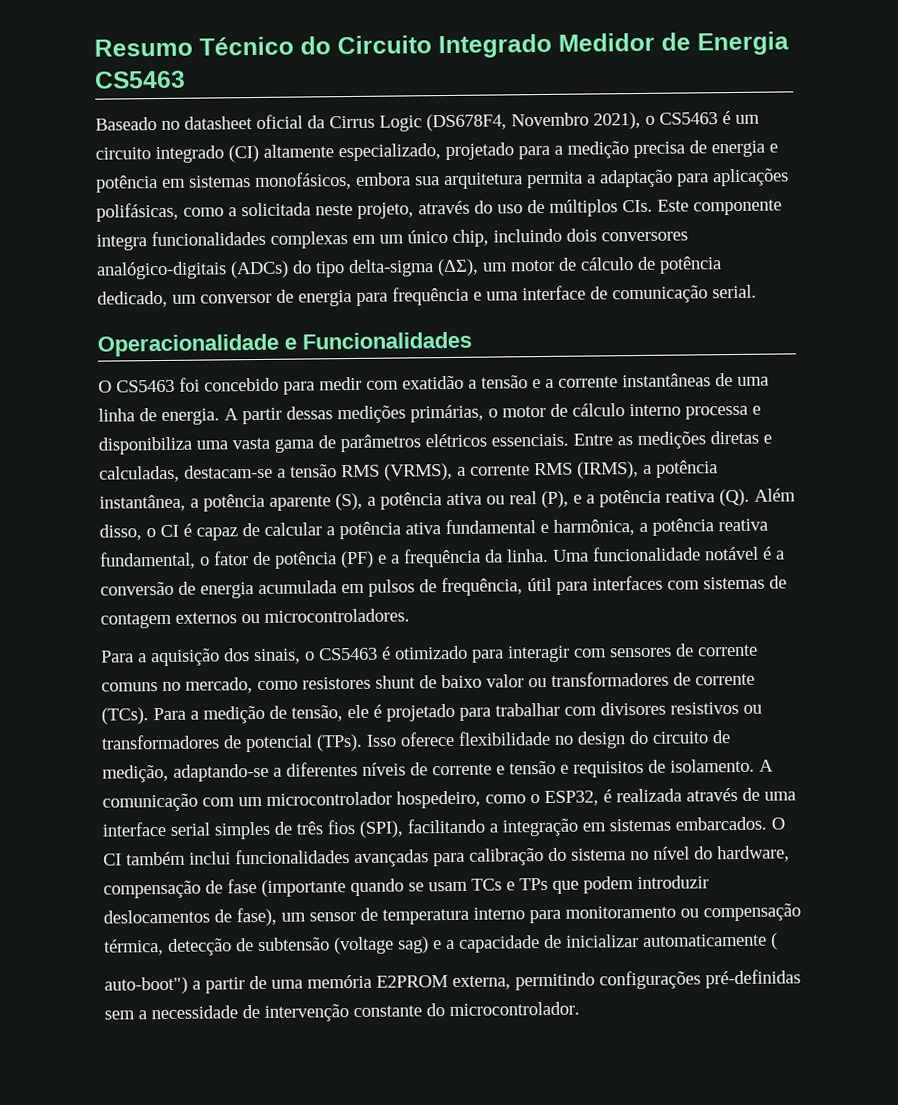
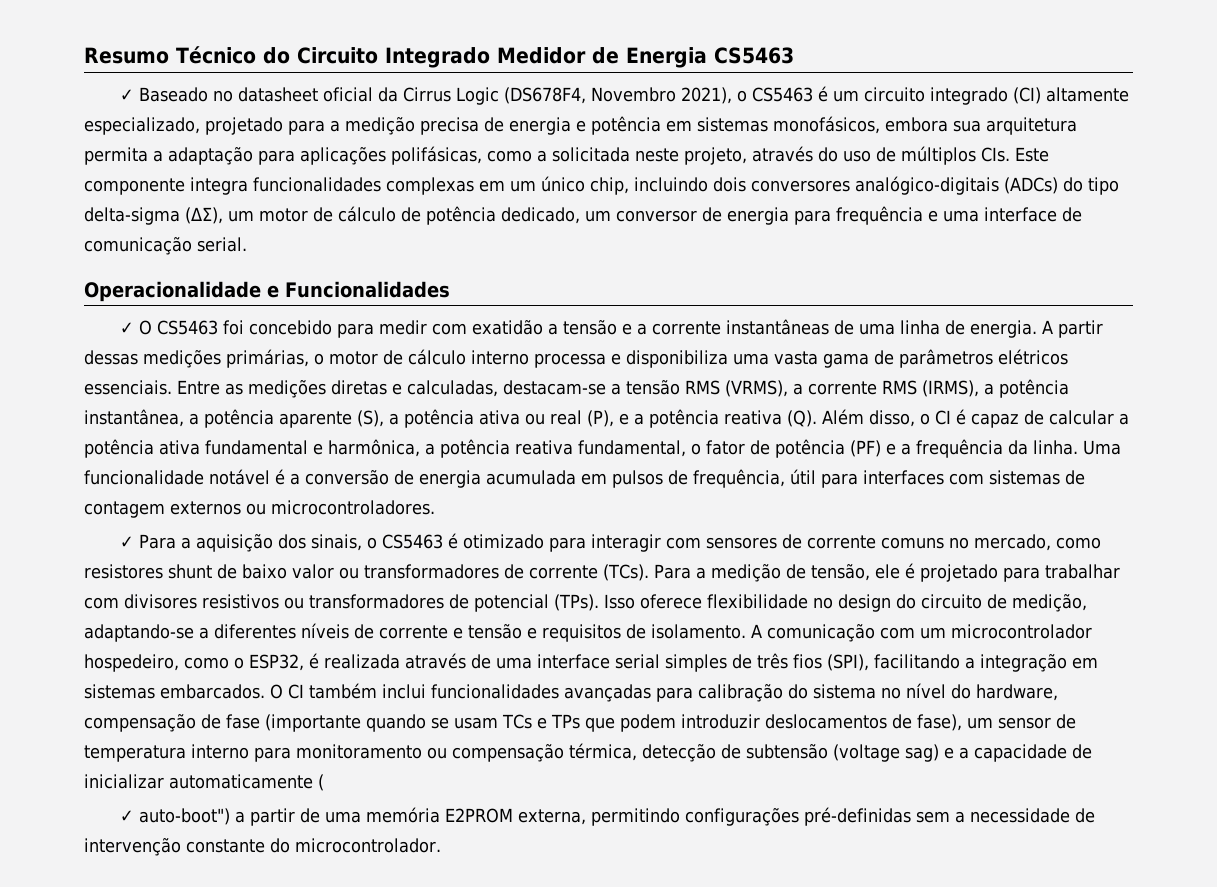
- Baseado no datasheet oficial da Cirrus Logic (DS678F4, Novembro 2021), o CS5463 é um circuito integrado (CI) altamente especializado, projetado para a medição precisa de energia e potência em sistemas monofásicos, embora sua arquitetura permita a adaptação para aplicações polifásicas, como a solicitada neste projeto, através do uso de múltiplos CIs. Este componente integra funcionalidades complexas em um único chip, incluindo dois conversores analógico-digitais (ADCs) do tipo delta-sigma (ΔΣ), um motor de cálculo de potência dedicado, um conversor de energia para frequência e uma interface de comunicação serial.
+ ✓ Baseado no datasheet oficial da Cirrus Logic (DS678F4, Novembro 2021), o CS5463 é um circuito integrado (CI) altamente especializado, projetado para a medição precisa de energia e potência em sistemas monofásicos, embora sua arquitetura permita a adaptação para aplicações polifásicas, como a solicitada neste projeto, através do uso de múltiplos CIs. Este componente integra funcionalidades complexas em um único chip, incluindo dois conversores analógico-digitais (ADCs) do tipo delta-sigma (ΔΣ), um motor de cálculo de potência dedicado, um conversor de energia para frequência e uma interface de comunicação serial.
- O CS5463 foi concebido para medir com exatidão a tensão e a corrente instantâneas de uma linha de energia.
+ ✓ O CS5463 foi concebido para medir com exatidão a tensão e a corrente instantâneas de uma linha de energia.
- Para a aquisição dos sinais, o CS5463 é otimizado para interagir com sensores de corrente comuns no mercado, como resistores shunt de baixo valor ou transformadores de corrente (TCs).
+ ✓ Para a aquisição dos sinais, o CS5463 é otimizado para interagir com sensores de corrente comuns no mercado, como resistores shunt de baixo valor ou transformadores de corrente (TCs).
- auto-boot") a partir de uma memória E2PROM externa, permitindo configurações pré-definidas sem a necessidade de intervenção constante do microcontrolador.
+ ✓ auto-boot") a partir de uma memória E2PROM externa, permitindo configurações pré-definidas sem a necessidade de intervenção constante do microcontrolador.

